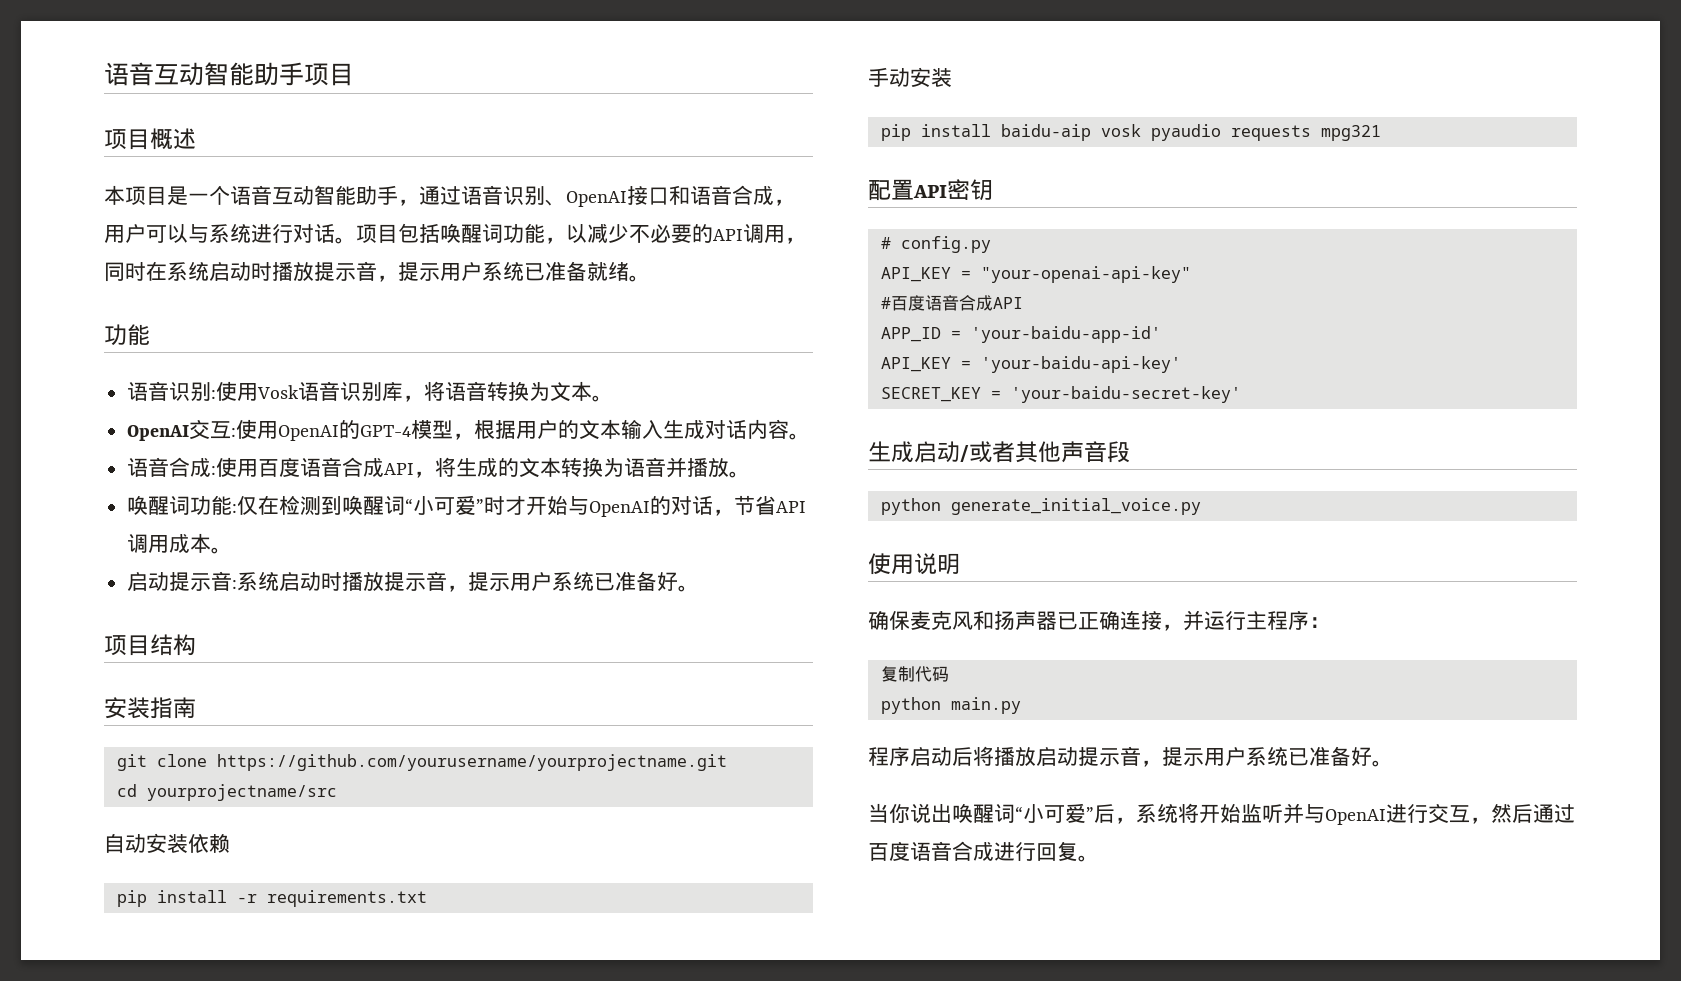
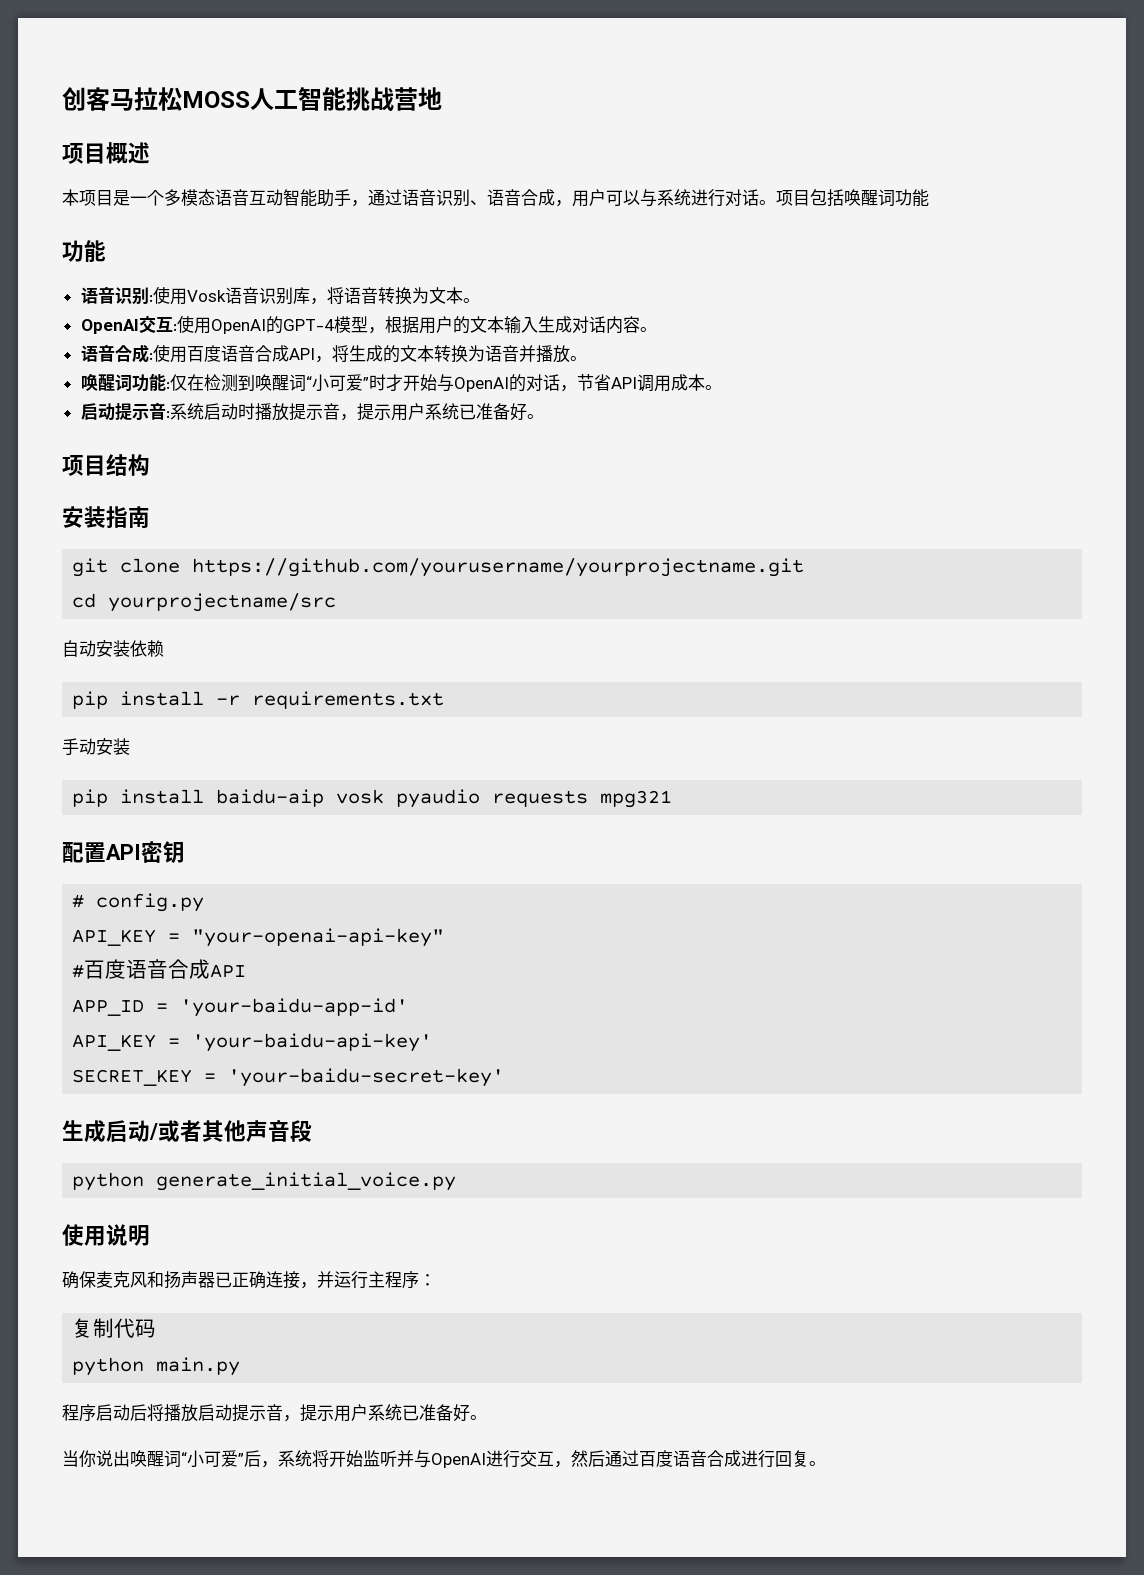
- 语音互动智能助手项目
+ 创客马拉松MOSS人工智能挑战营地
- 本项目是一个语音互动智能助手，通过语音识别、OpenAI接口和语音合成，用户可以与系统进行对话。
+ 本项目是一个多模态语音互动智能助手，通过语音识别、语音合成，用户可以与系统进行对话。
- 项目包括唤醒词功能，以减少不必要的API调用，同时在系统启动时播放提示音，提示用户系统已准备就绪。
+ 项目包括唤醒词功能

